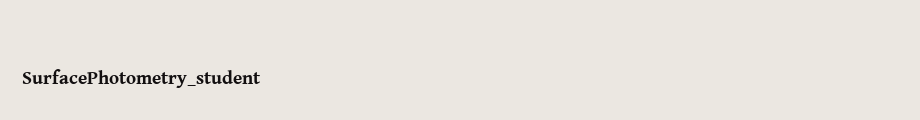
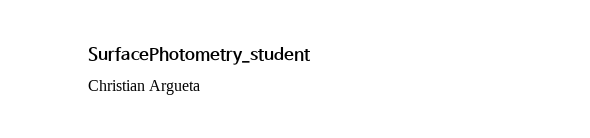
+ Christian Argueta

